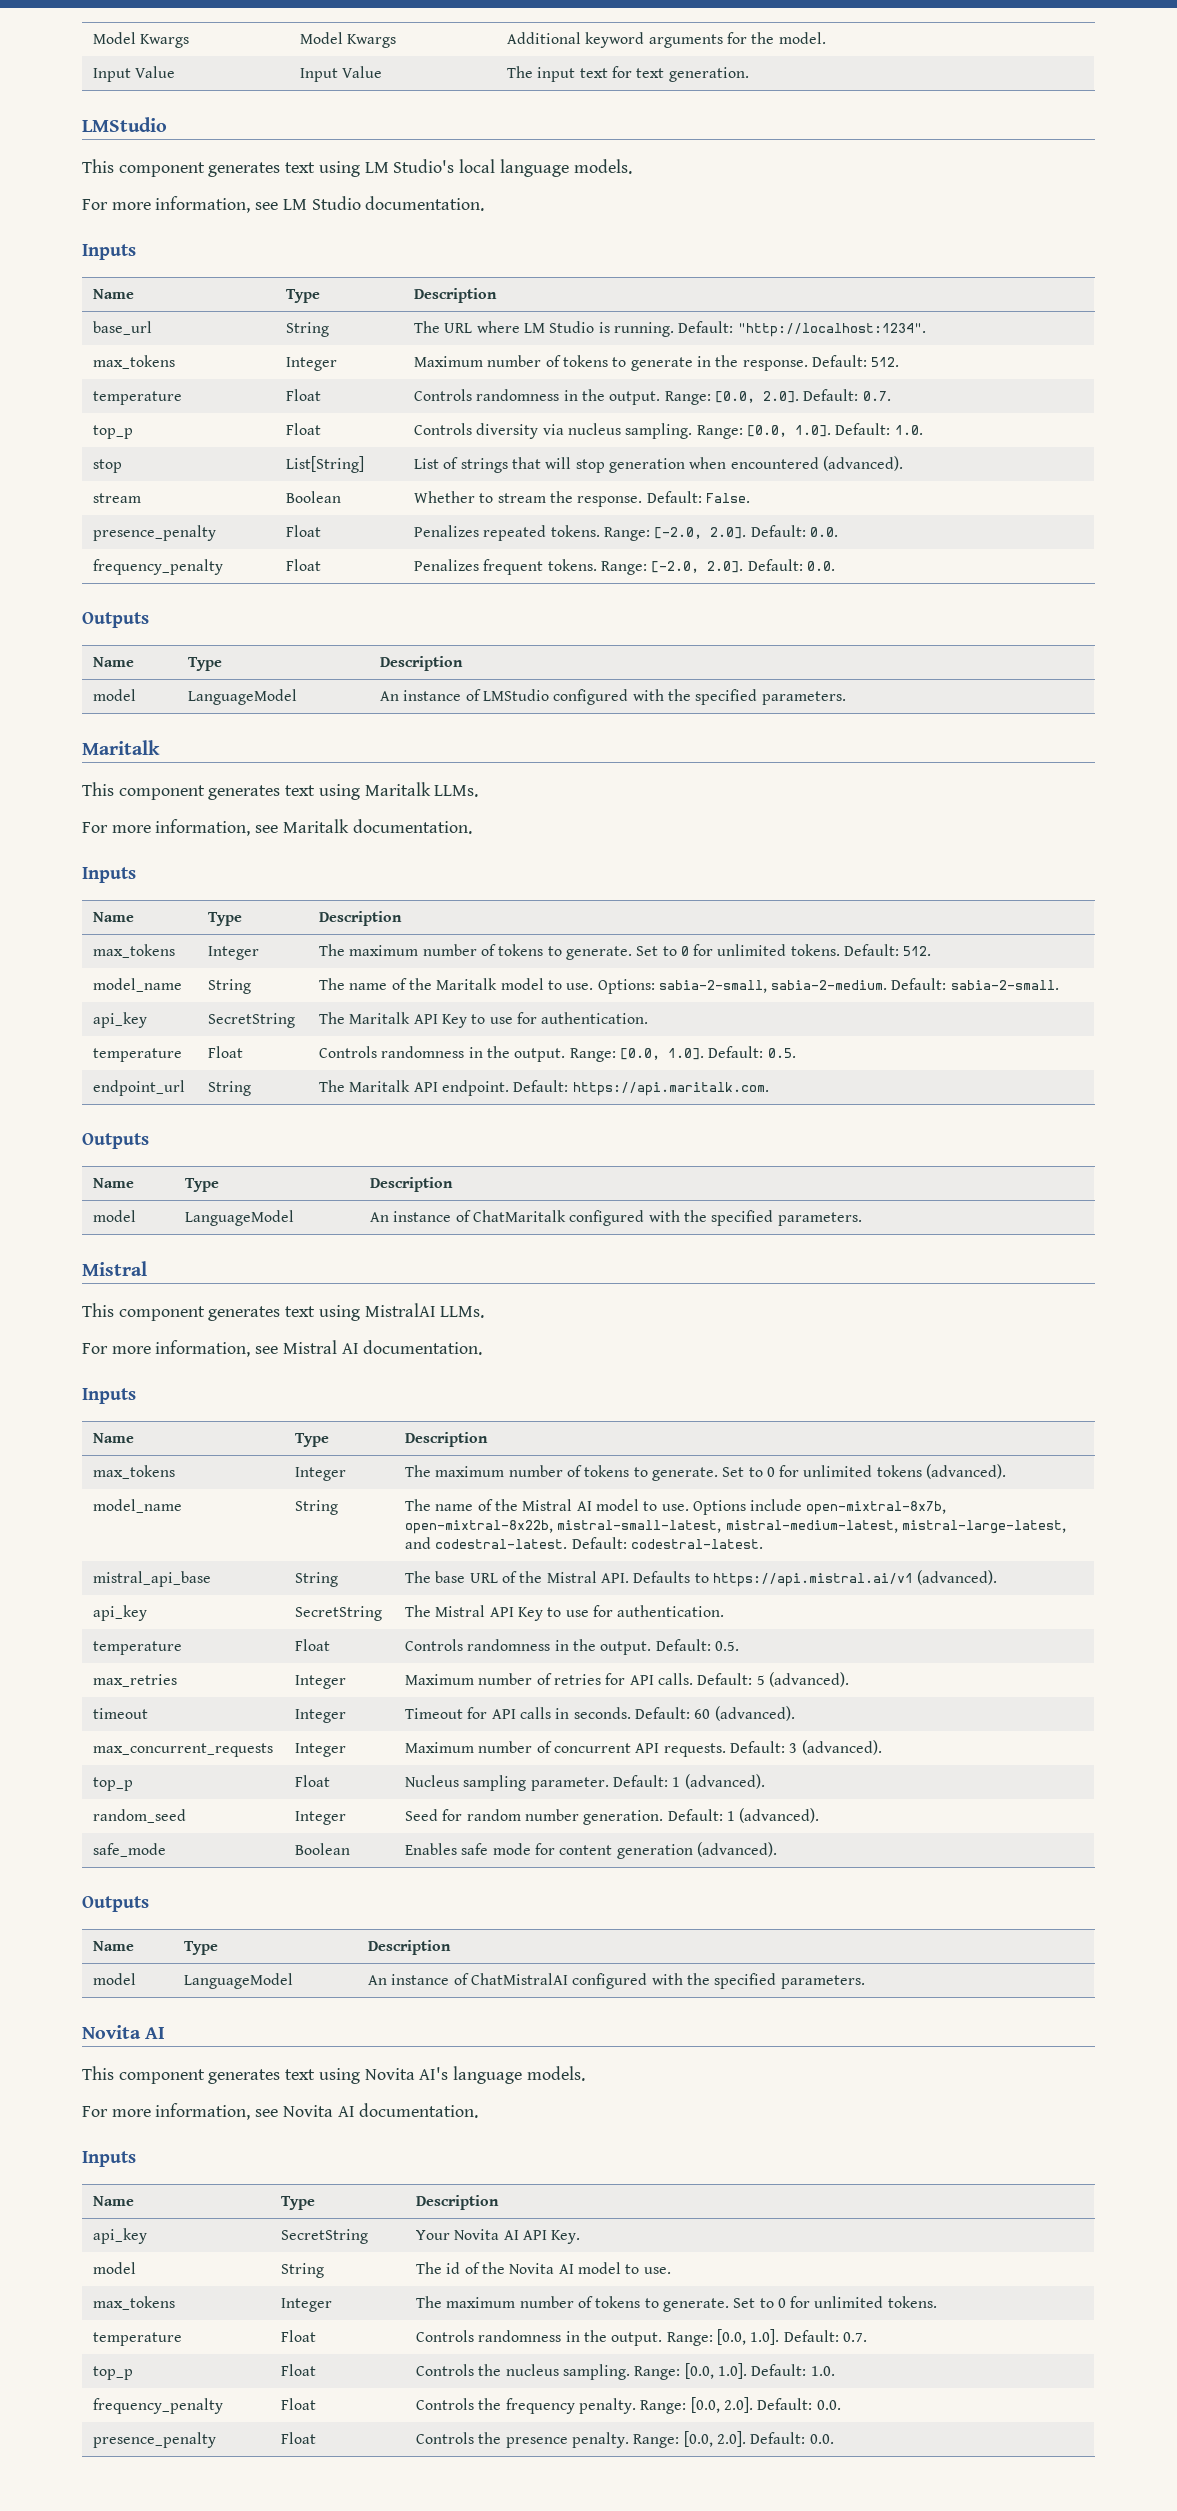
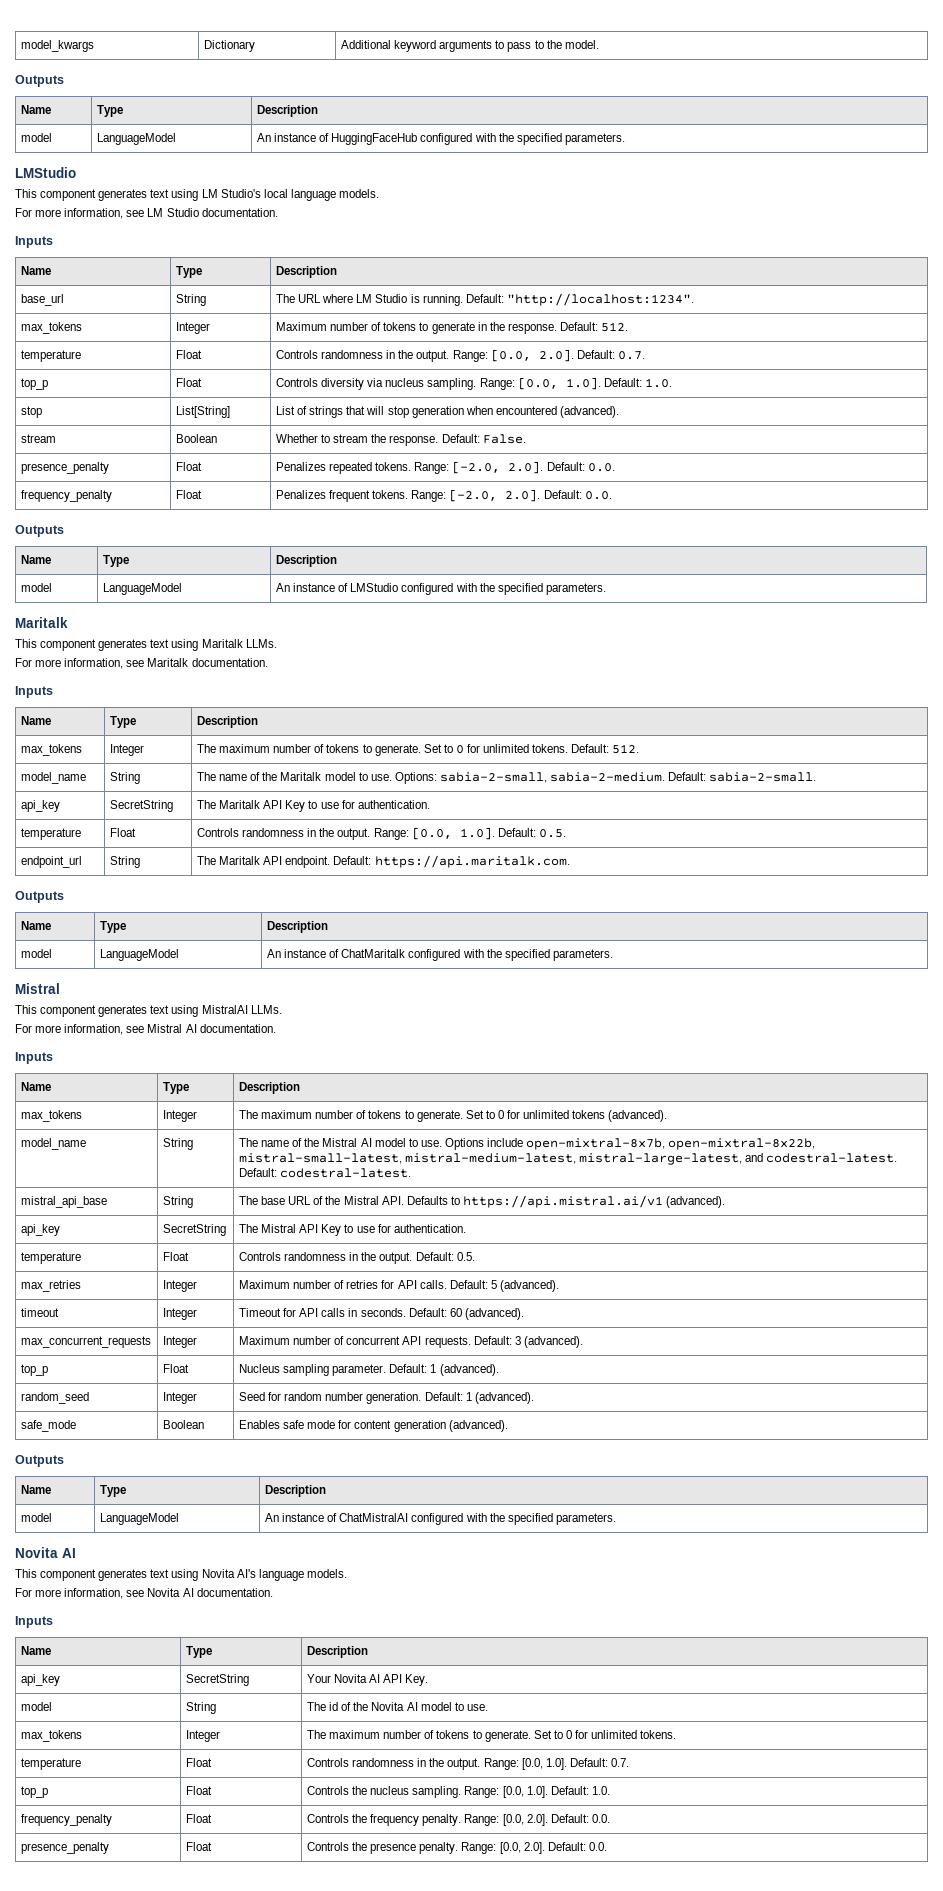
- Model Kwargs | Model Kwargs | Additional keyword arguments for the model.
- Input Value | Input Value | The input text for text generation.
+ model_kwargs | Dictionary | Additional keyword arguments to pass to the model.
+ Outputs
+ Name | Type | Description
+ model | LanguageModel | An instance of HuggingFaceHub configured with the specified parameters.

